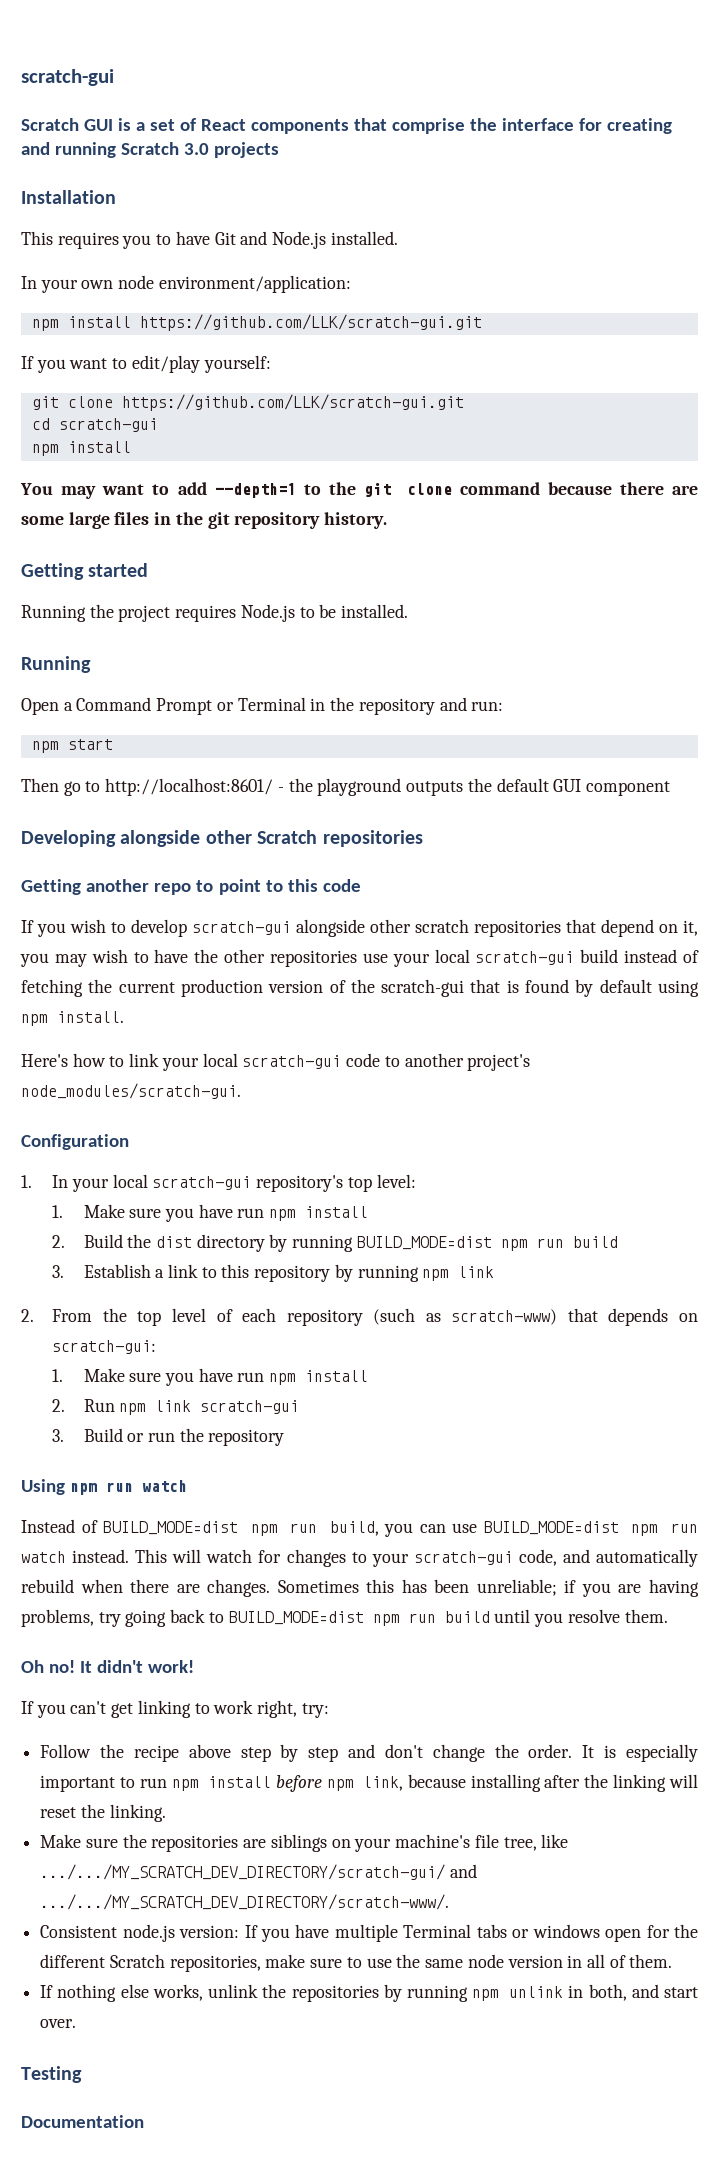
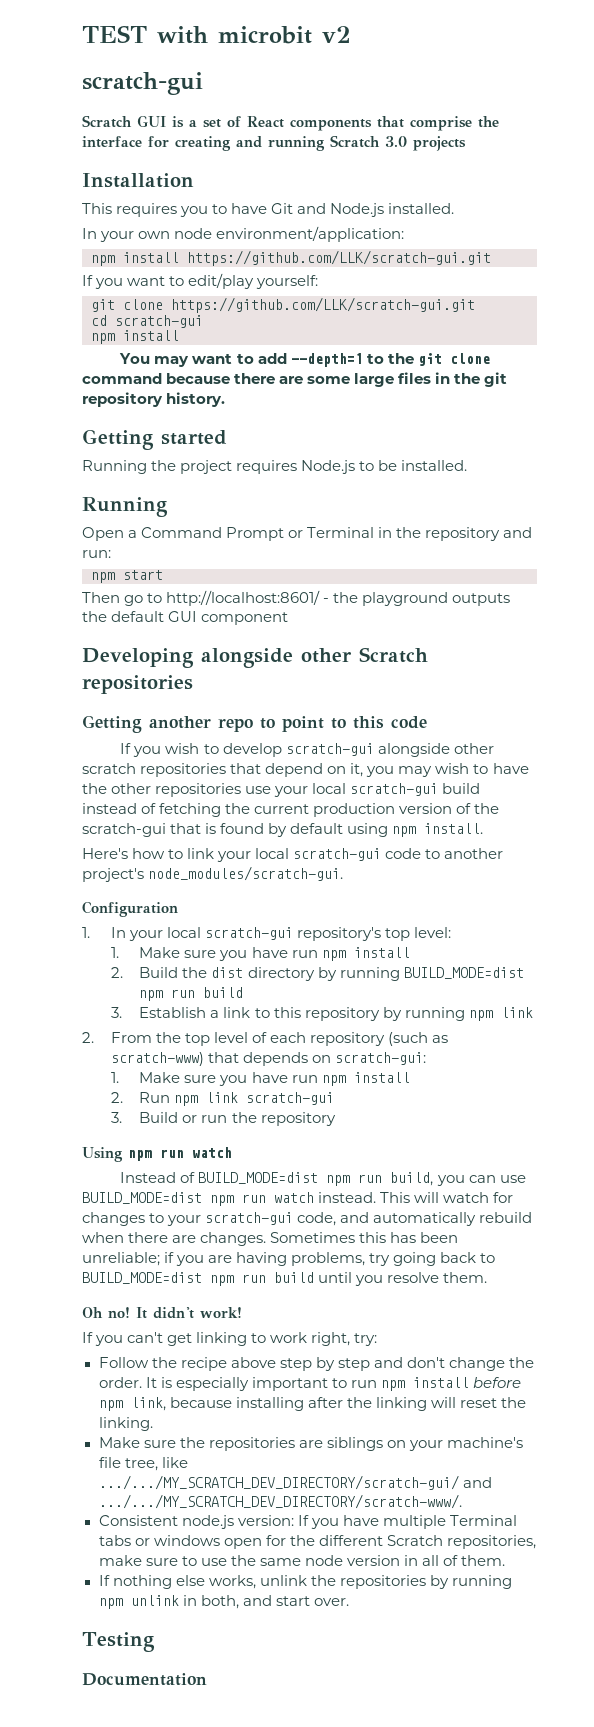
+ TEST with microbit v2

